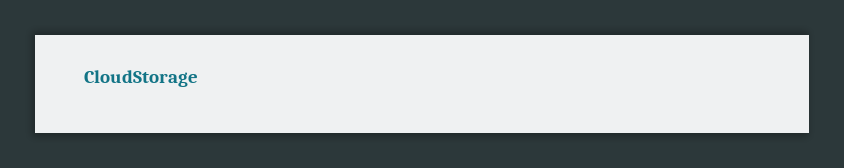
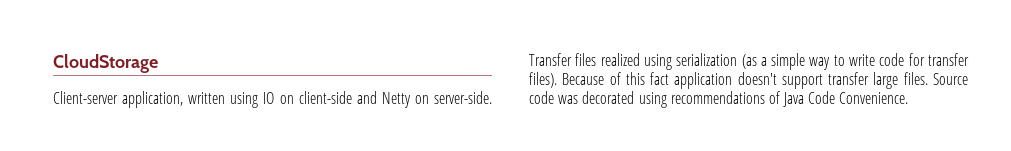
+ Client-server application, written using IO on client-side and Netty on server-side. Transfer files realized using serialization (as a simple way to write code for transfer files). Because of this fact application doesn't support transfer large files. Source code was decorated using recommendations of Java Code Convenience.

